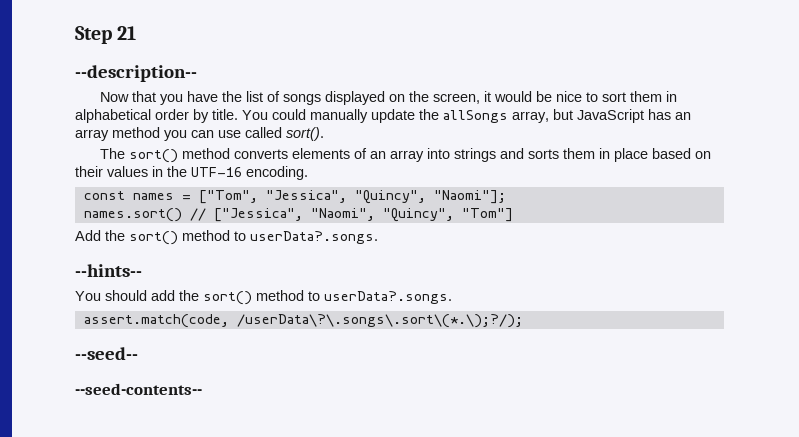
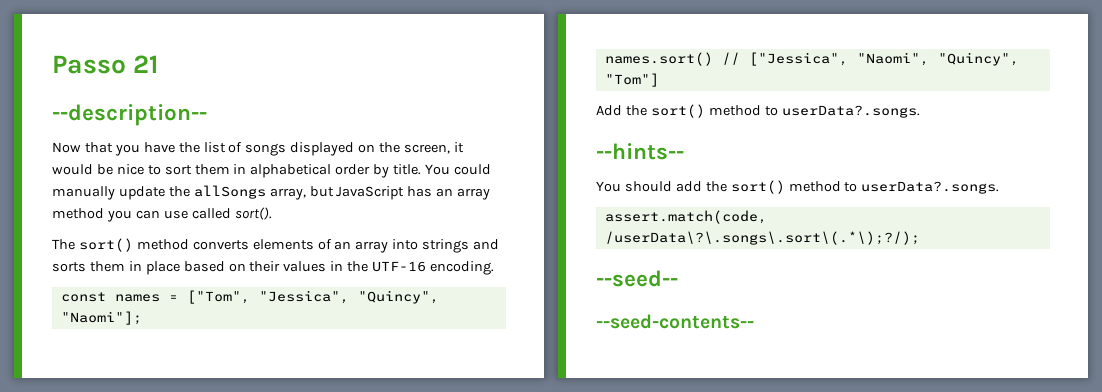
- Step 21
+ Passo 21
- assert.match(code, /userData\?\.songs\.sort\(*.\);?/);
+ assert.match(code, /userData\?\.songs\.sort\(.*\);?/);

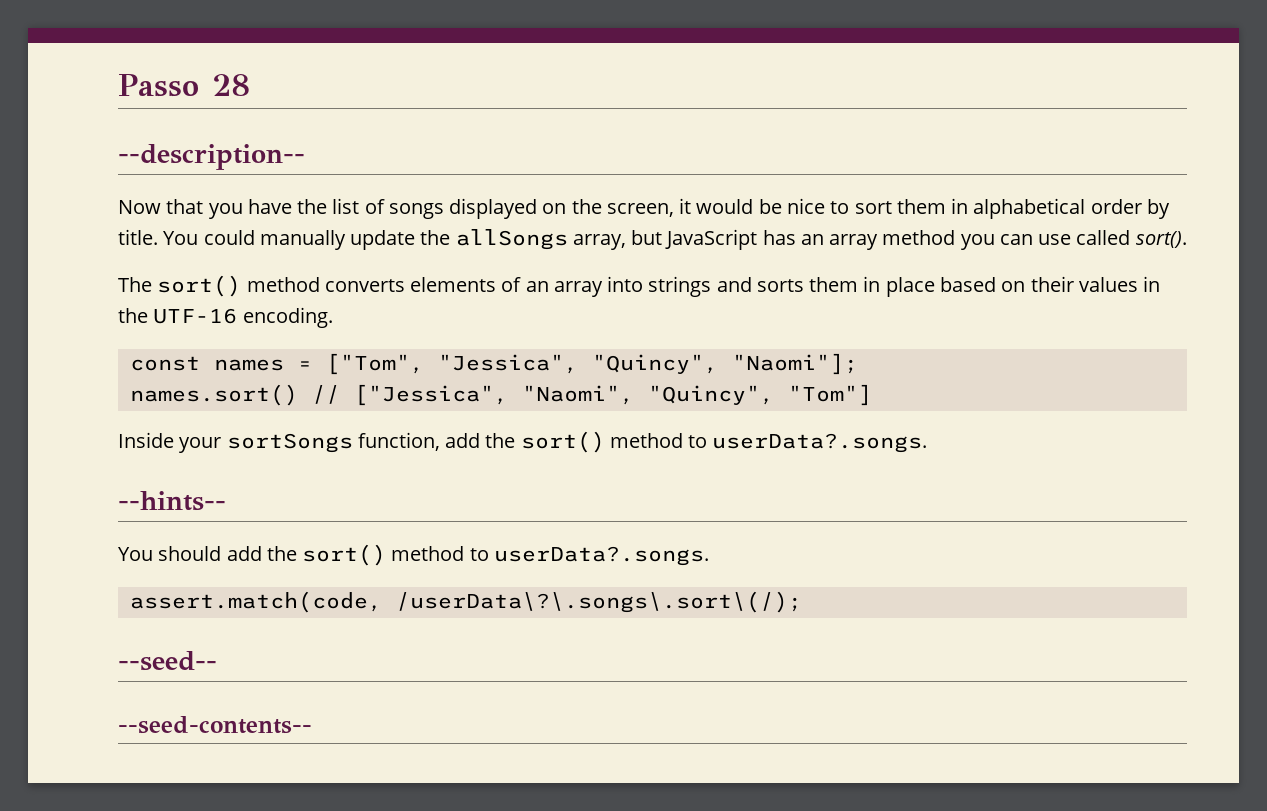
- Passo 21
+ Passo 28
- Add the sort() method to userData?.songs.
+ Inside your sortSongs function, add the sort() method to userData?.songs.
- assert.match(code, /userData\?\.songs\.sort\(.*\);?/);
+ assert.match(code, /userData\?\.songs\.sort\(/);

